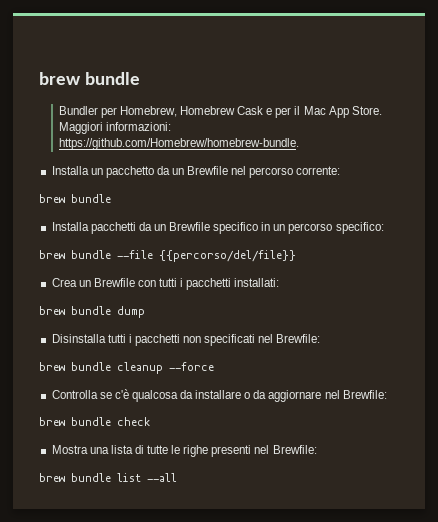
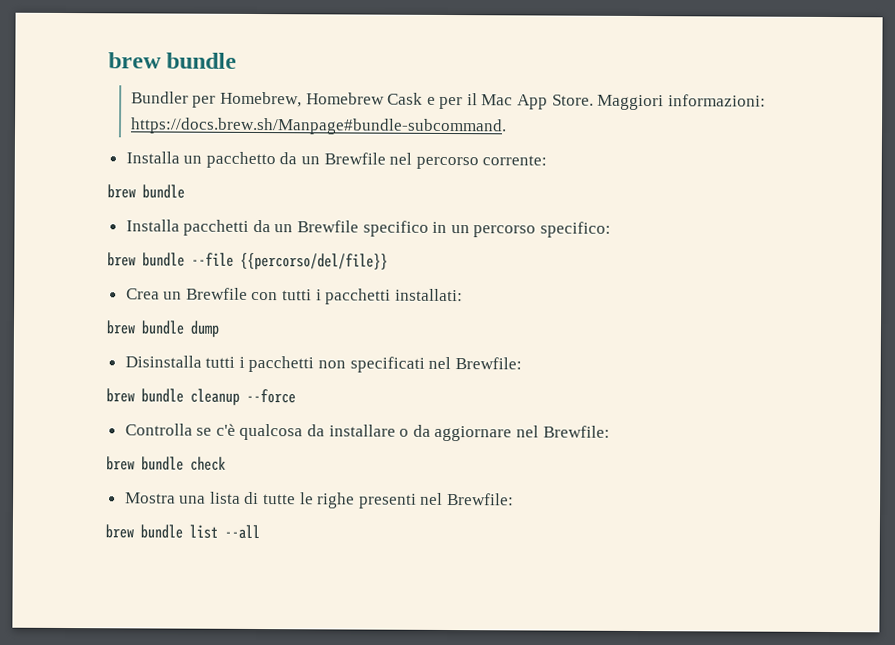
- Maggiori informazioni: https://github.com/Homebrew/homebrew-bundle.
+ Maggiori informazioni: https://docs.brew.sh/Manpage#bundle-subcommand.

